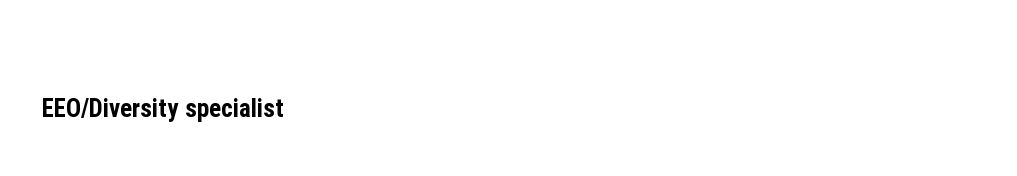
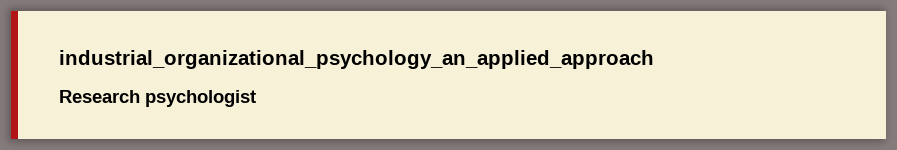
- EEO/Diversity specialist
+ industrial_organizational_psychology_an_applied_approach
+ Research psychologist

